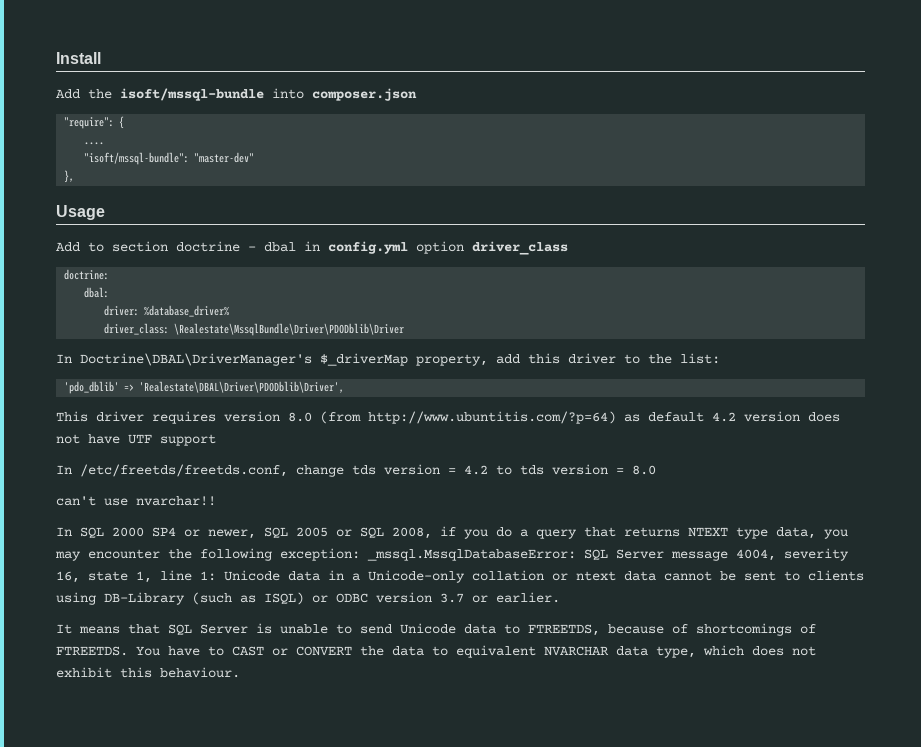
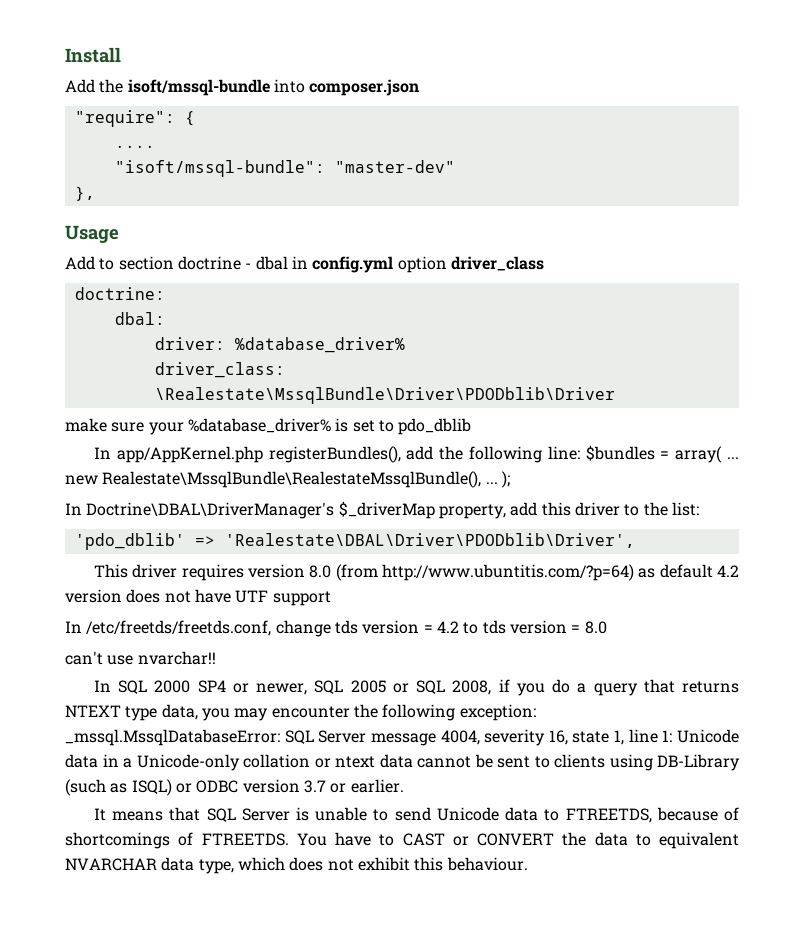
+ make sure your %database_driver% is set to pdo_dblib
+ In app/AppKernel.php registerBundles(), add the following line: $bundles = array( ... new Realestate\MssqlBundle\RealestateMssqlBundle(), ... );

